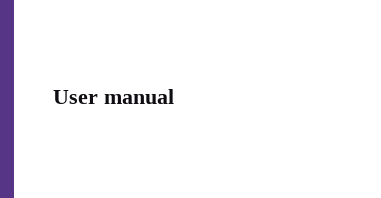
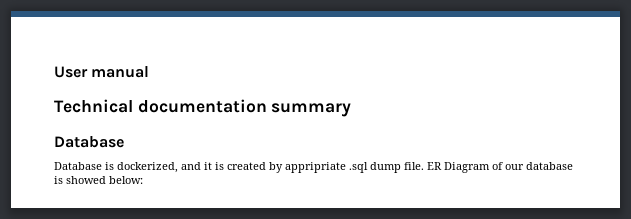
+ Technical documentation summary
+ Database
+ Database is dockerized, and it is created by appripriate .sql dump file. ER Diagram of our database is showed below:

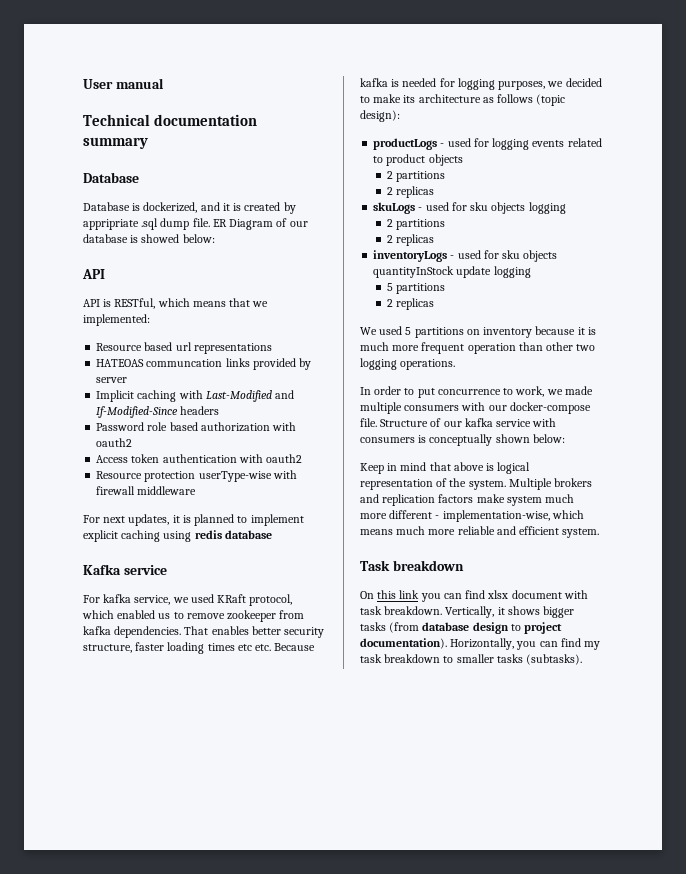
  ER Diagram of our database is showed below:
+ API
+ API is RESTful, which means that we implemented:
+ Resource based url representations
+ HATEOAS communcation links provided by server
+ Implicit caching with Last-Modified and If-Modified-Since headers
+ Password role based authorization with oauth2
+ Access token authentication with oauth2
+ Resource protection userType-wise with firewall middleware
+ For next updates, it is planned to implement explicit caching using redis database
+ Kafka service
+ For kafka service, we used KRaft protocol, which enabled us to remove zookeeper from kafka dependencies. That enables better security structure, faster loading times etc etc. Because kafka is needed for logging purposes, we decided to make its architecture as follows (topic design):
+ productLogs - used for logging events related to product objects
+ 2 partitions
+ 2 replicas
+ skuLogs - used for sku objects logging
+ 2 partitions
+ 2 replicas
+ inventoryLogs - used for sku objects quantityInStock update logging
+ 5 partitions
+ 2 replicas
+ We used 5 partitions on inventory because it is much more frequent operation than other two logging operations.
+ In order to put concurrence to work, we made multiple consumers with our docker-compose file. Structure of our kafka service with consumers is conceptually shown below:
+ Keep in mind that above is logical representation of the system. Multiple brokers and replication factors make system much more different - implementation-wise, which means much more reliable and efficient system.
+ Task breakdown
+ On this link you can find xlsx document with task breakdown. Vertically, it shows bigger tasks (from database design to project documentation). Horizontally, you can find my task breakdown to smaller tasks (subtasks).

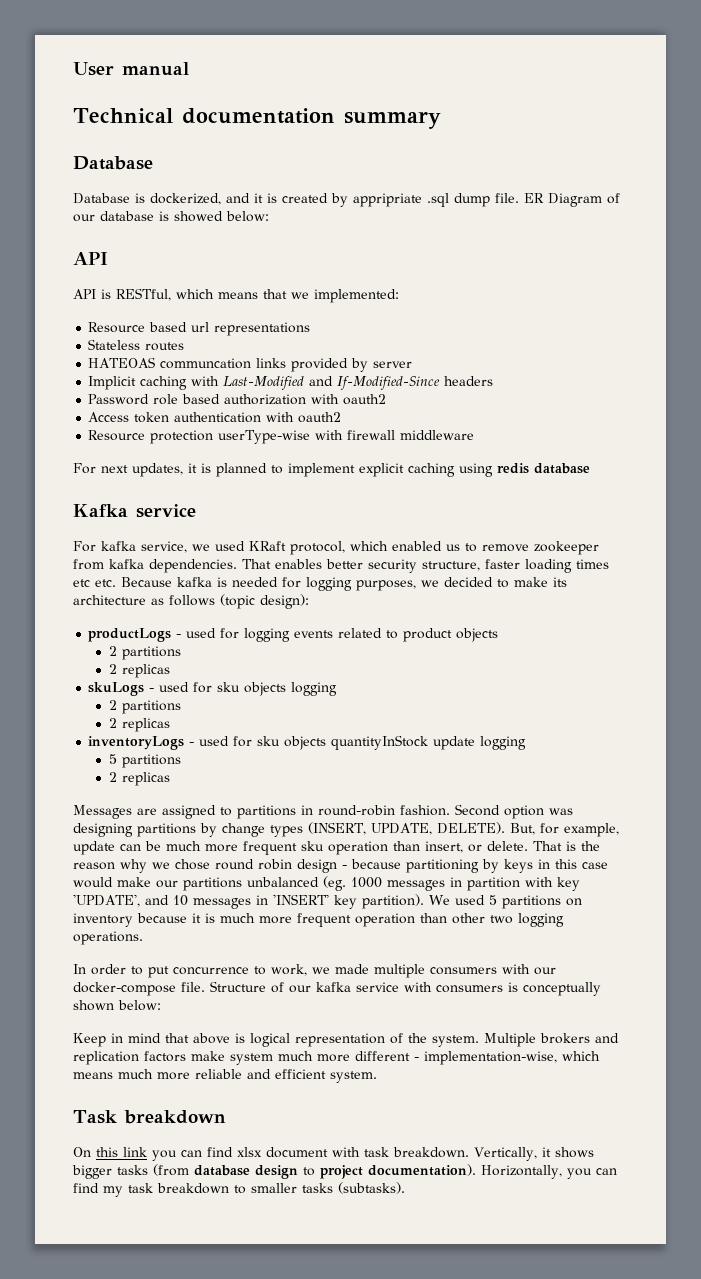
+ Stateless routes
+ Messages are assigned to partitions in round-robin fashion. Second option was designing partitions by change types (INSERT, UPDATE, DELETE). But, for example, update can be much more frequent sku operation than insert, or delete. That is the reason why we chose round robin design - because partitioning by keys in this case would make our partitions unbalanced (eg. 1000 messages in partition with key 'UPDATE', and 10 messages in 'INSERT' key partition).

